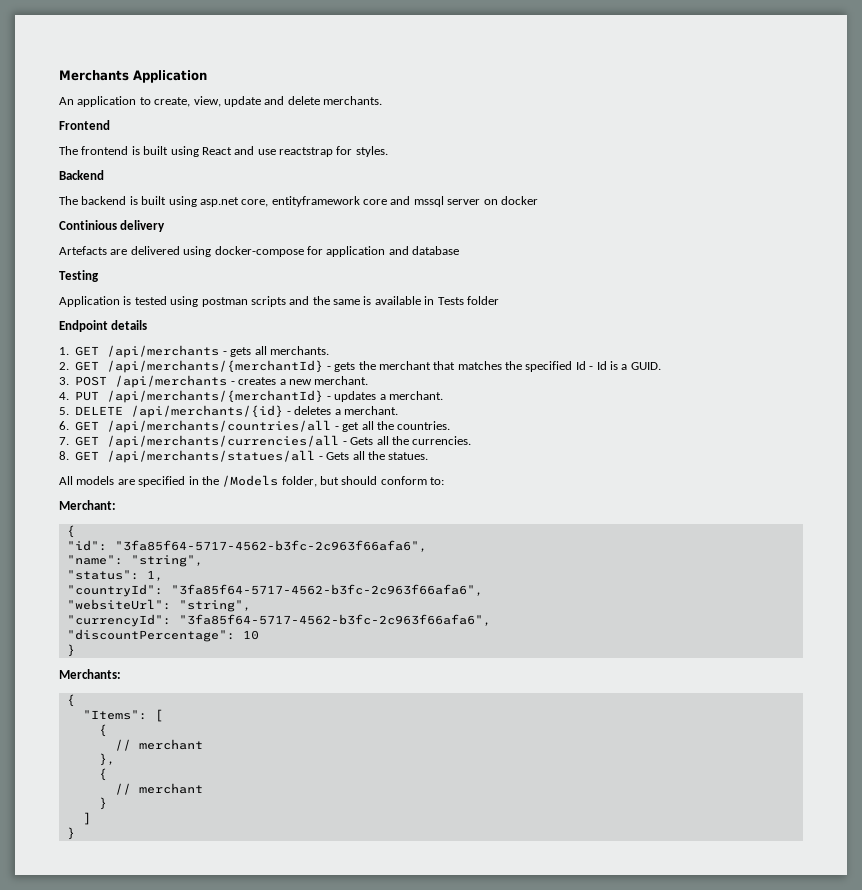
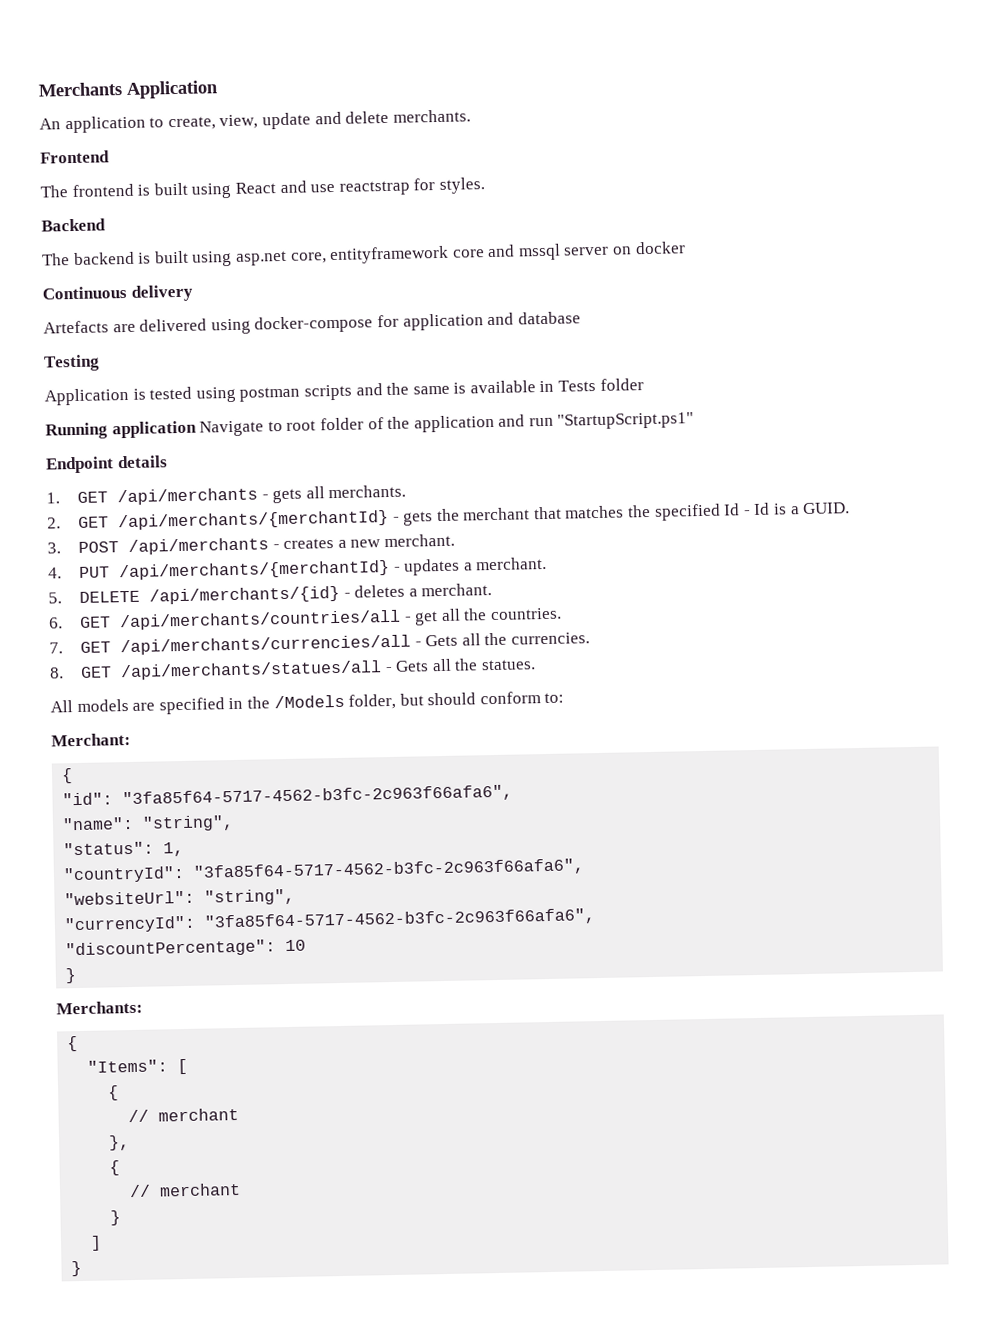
- Continious delivery
+ Continuous delivery
+ Running application Navigate to root folder of the application and run "StartupScript.ps1"

